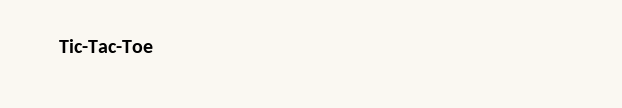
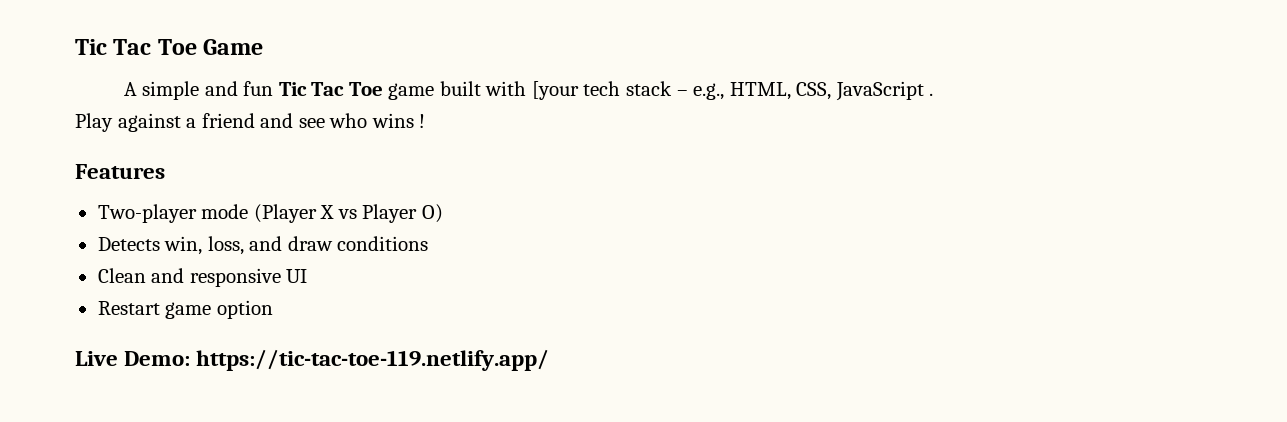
- Tic-Tac-Toe
+ Tic Tac Toe Game
+ A simple and fun Tic Tac Toe game built with [your tech stack – e.g., HTML, CSS, JavaScript .
+ Play against a friend and see who wins !
+ Features
+ Two-player mode (Player X vs Player O)
+ Detects win, loss, and draw conditions
+ Clean and responsive UI
+ Restart game option
+ Live Demo: https://tic-tac-toe-119.netlify.app/

